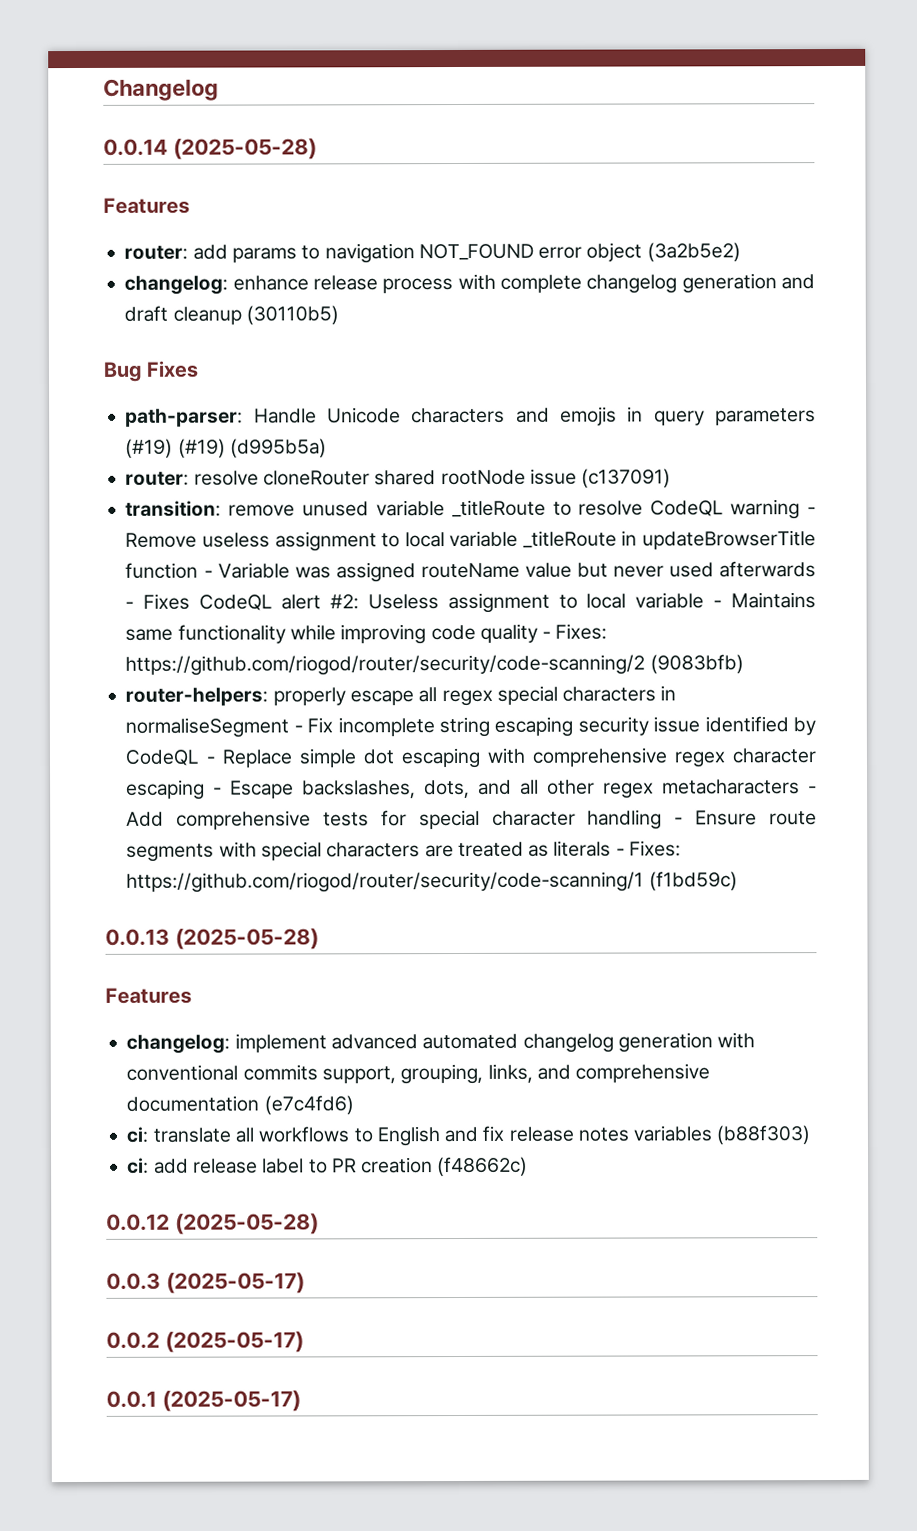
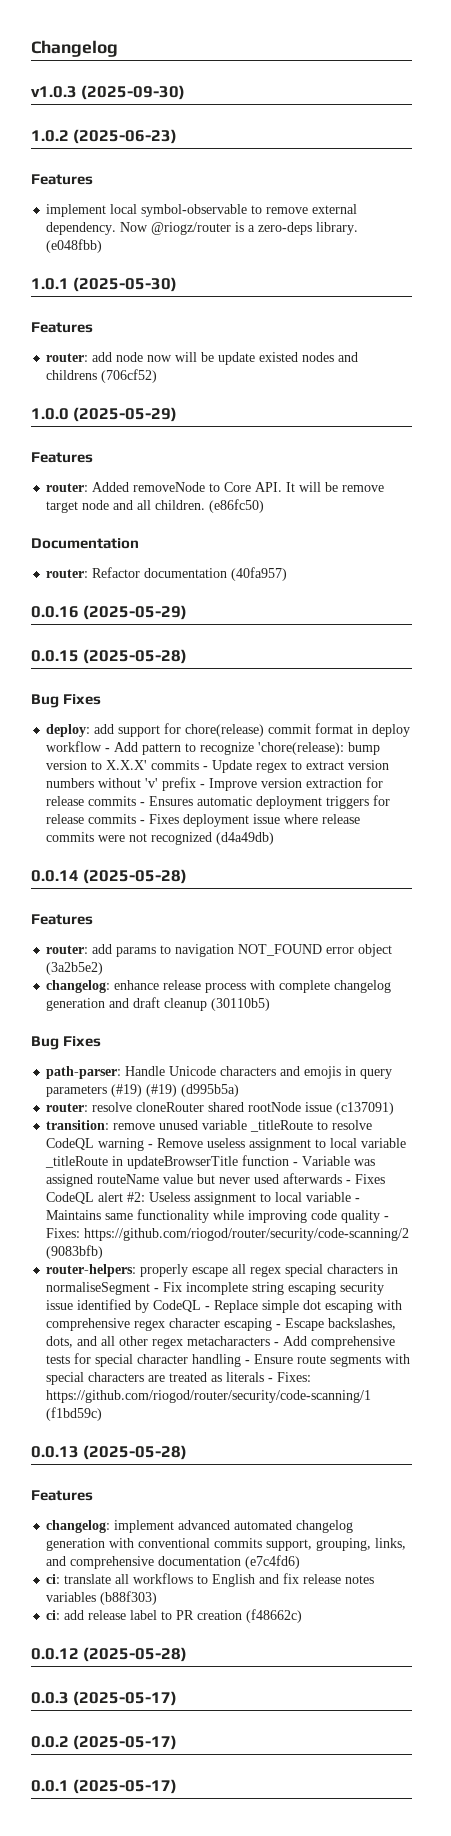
+ v1.0.3 (2025-09-30)
+ 1.0.2 (2025-06-23)
+ Features
+ implement local symbol-observable to remove external dependency. Now @riogz/router is a zero-deps library. (e048fbb)
+ 1.0.1 (2025-05-30)
+ Features
+ router: add node now will be update existed nodes and childrens (706cf52)
+ 1.0.0 (2025-05-29)
+ Features
+ router: Added removeNode to Core API. It will be remove target node and all children. (e86fc50)
+ Documentation
+ router: Refactor documentation (40fa957)
+ 0.0.16 (2025-05-29)
+ 0.0.15 (2025-05-28)
+ Bug Fixes
+ deploy: add support for chore(release) commit format in deploy workflow - Add pattern to recognize 'chore(release): bump version to X.X.X' commits - Update regex to extract version numbers without 'v' prefix - Improve version extraction for release commits - Ensures automatic deployment triggers for release commits - Fixes deployment issue where release commits were not recognized (d4a49db)

